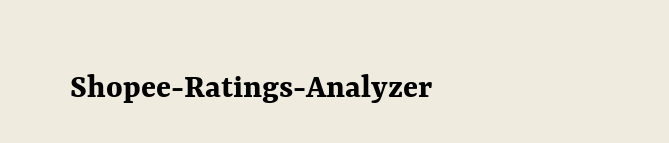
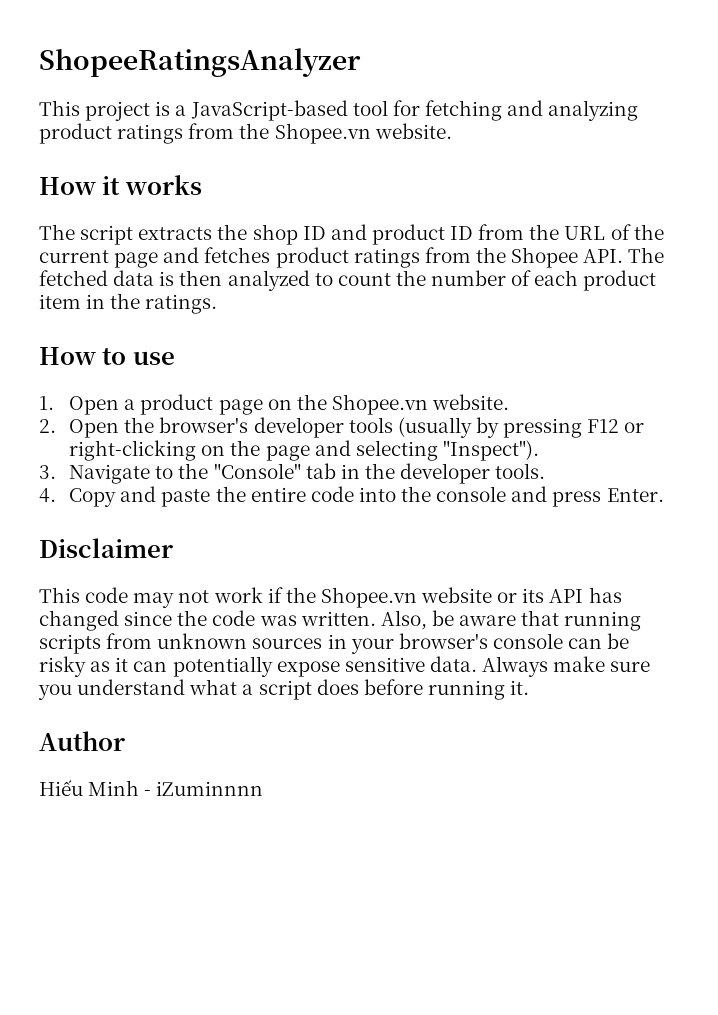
- Shopee-Ratings-Analyzer
+ ShopeeRatingsAnalyzer
+ This project is a JavaScript-based tool for fetching and analyzing product ratings from the Shopee.vn website.
+ How it works
+ The script extracts the shop ID and product ID from the URL of the current page and fetches product ratings from the Shopee API. The fetched data is then analyzed to count the number of each product item in the ratings.
+ How to use
+ 1. Open a product page on the Shopee.vn website.
+ 2. Open the browser's developer tools (usually by pressing F12 or right-clicking on the page and selecting "Inspect").
+ 3. Navigate to the "Console" tab in the developer tools.
+ 4. Copy and paste the entire code into the console and press Enter.
+ Disclaimer
+ This code may not work if the Shopee.vn website or its API has changed since the code was written. Also, be aware that running scripts from unknown sources in your browser's console can be risky as it can potentially expose sensitive data. Always make sure you understand what a script does before running it.
+ Author
+ Hiếu Minh - iZuminnnn

